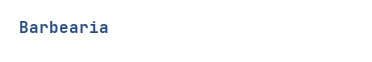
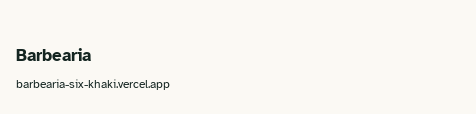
+ barbearia-six-khaki.vercel.app

